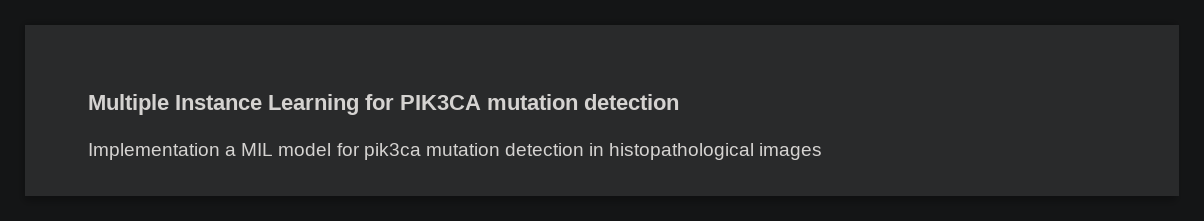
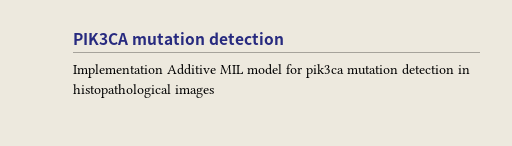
- Multiple Instance Learning for PIK3CA mutation detection
+ PIK3CA mutation detection
- Implementation a MIL model for pik3ca mutation detection in histopathological images
+ Implementation Additive MIL model for pik3ca mutation detection in histopathological images

